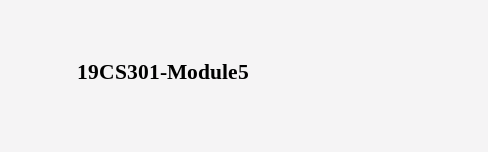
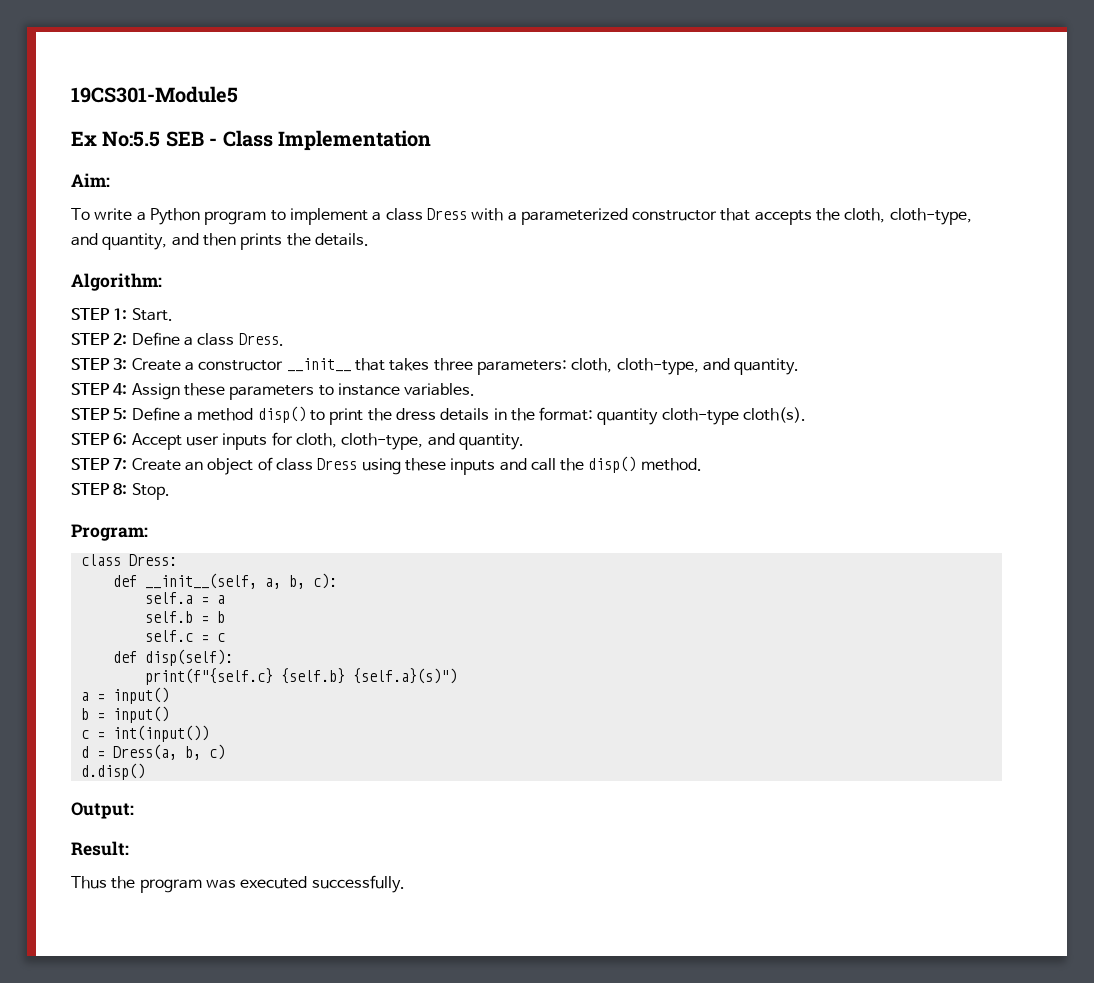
+ Ex No:5.5 SEB - Class Implementation
+ Aim:
+ To write a Python program to implement a class Dress with a parameterized constructor that accepts the cloth, cloth-type, and quantity, and then prints the details.
+ Algorithm:
+ STEP 1: Start.
+ STEP 2: Define a class Dress.
+ STEP 3: Create a constructor __init__ that takes three parameters: cloth, cloth-type, and quantity.
+ STEP 4: Assign these parameters to instance variables.
+ STEP 5: Define a method disp() to print the dress details in the format: quantity cloth-type cloth(s).
+ STEP 6: Accept user inputs for cloth, cloth-type, and quantity.
+ STEP 7: Create an object of class Dress using these inputs and call the disp() method.
+ STEP 8: Stop.
+ Program:
+ class Dress:
+ def __init__(self, a, b, c):
+ self.a = a
+ self.b = b
+ self.c = c
+ def disp(self):
+ print(f"{self.c} {self.b} {self.a}(s)")
+ a = input()
+ b = input()
+ c = int(input())
+ d = Dress(a, b, c)
+ d.disp()
+ Output:
+ Result:
+ Thus the program was executed successfully.

